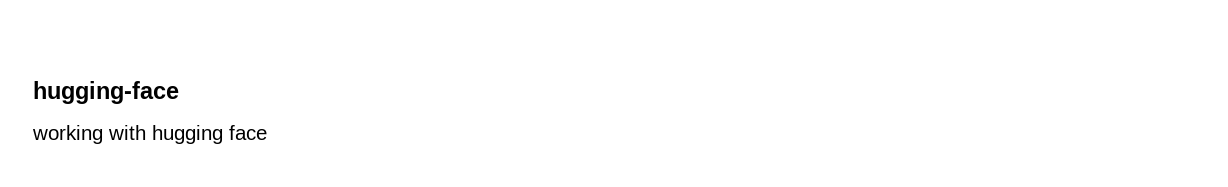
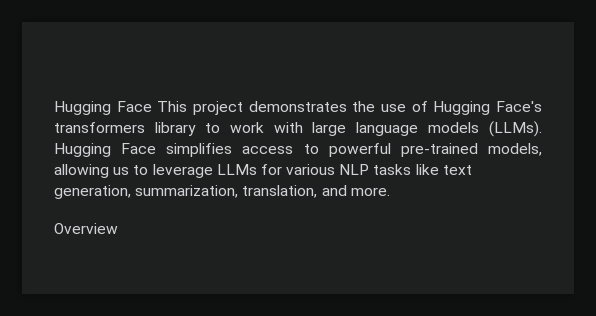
- hugging-face
- working with hugging face
+ Hugging Face This project demonstrates the use of Hugging Face's transformers library to work with large language models (LLMs). Hugging Face simplifies access to powerful pre-trained models, allowing us to leverage LLMs for various NLP tasks like text generation, summarization, translation, and more.
+ Overview

